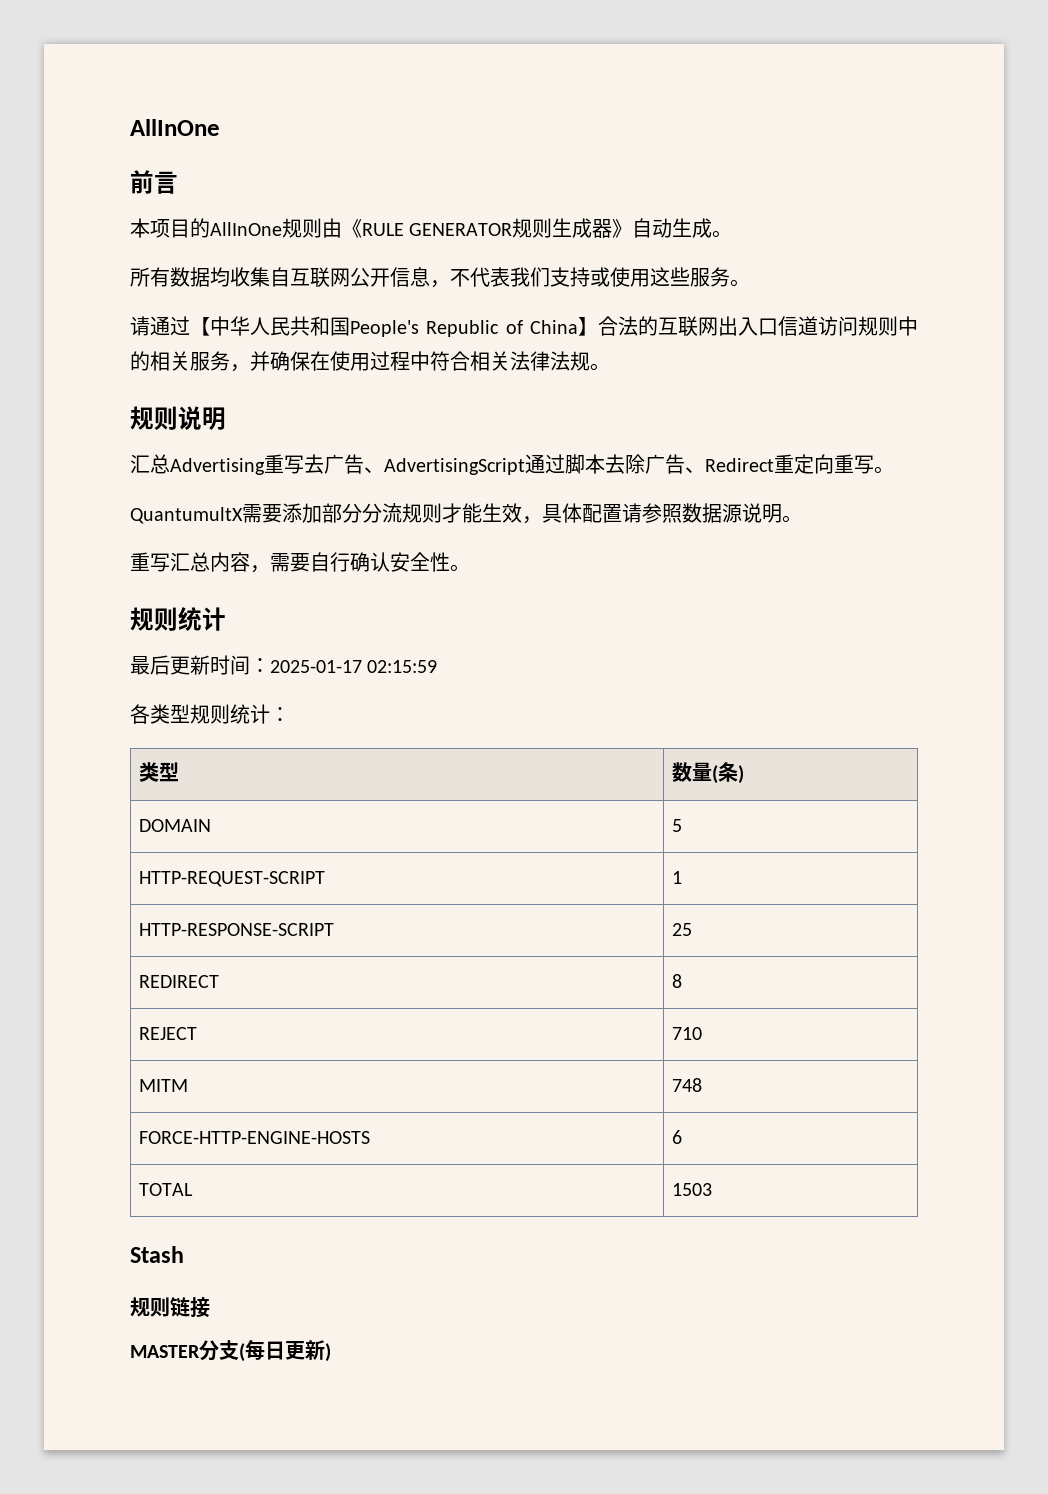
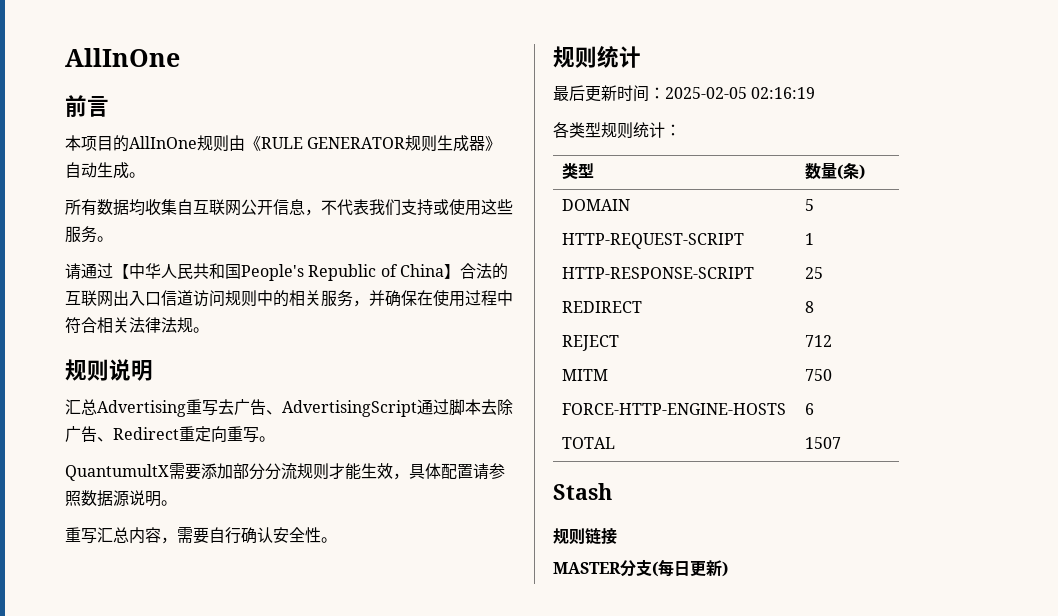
- 最后更新时间：2025-01-17 02:15:59
+ 最后更新时间：2025-02-05 02:16:19
- REJECT | 710
+ REJECT | 712
- MITM | 748
+ MITM | 750
- TOTAL | 1503
+ TOTAL | 1507

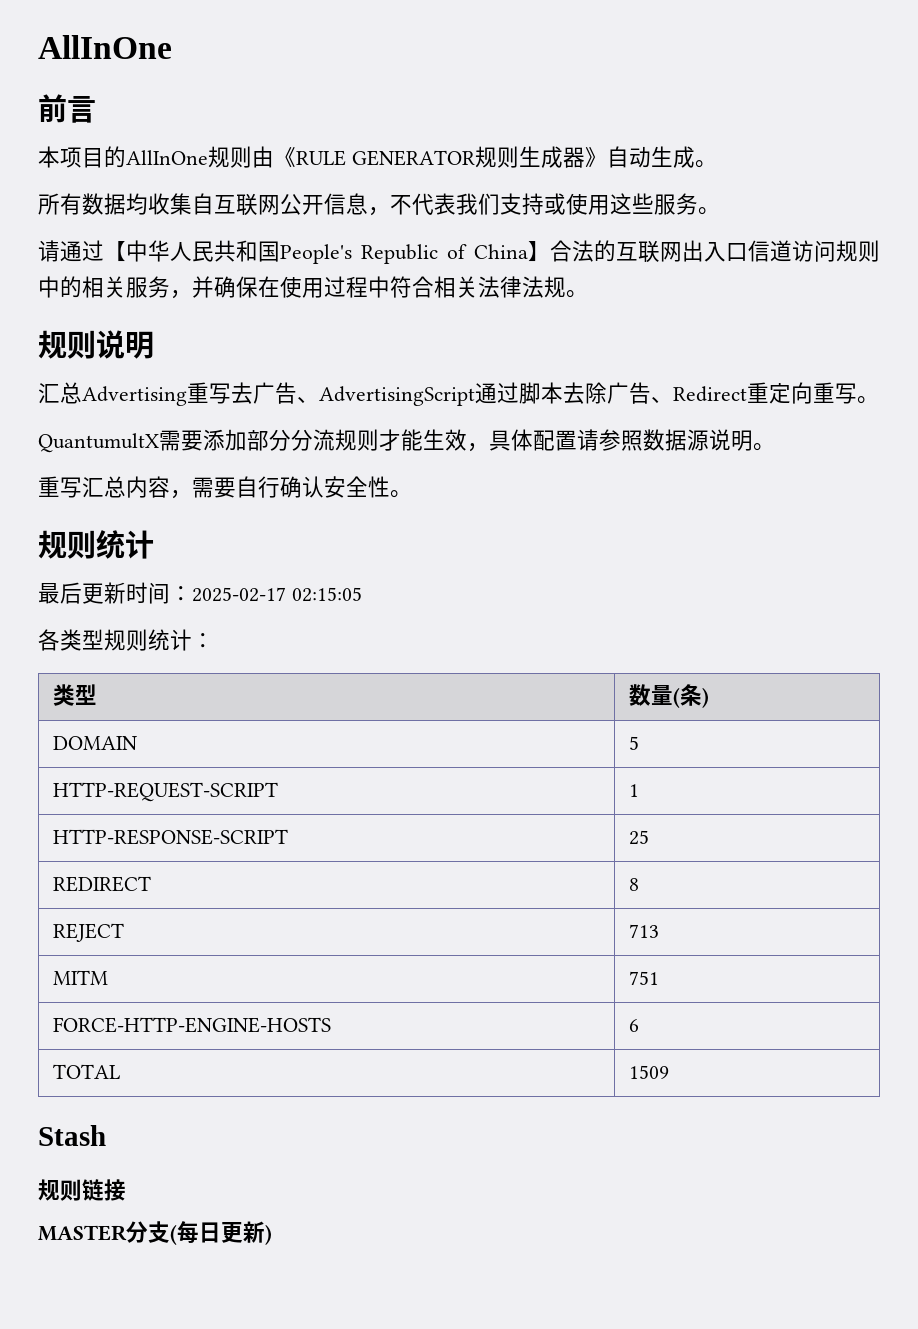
- 最后更新时间：2025-02-05 02:16:19
+ 最后更新时间：2025-02-17 02:15:05
- REJECT | 712
+ REJECT | 713
- MITM | 750
+ MITM | 751
- TOTAL | 1507
+ TOTAL | 1509

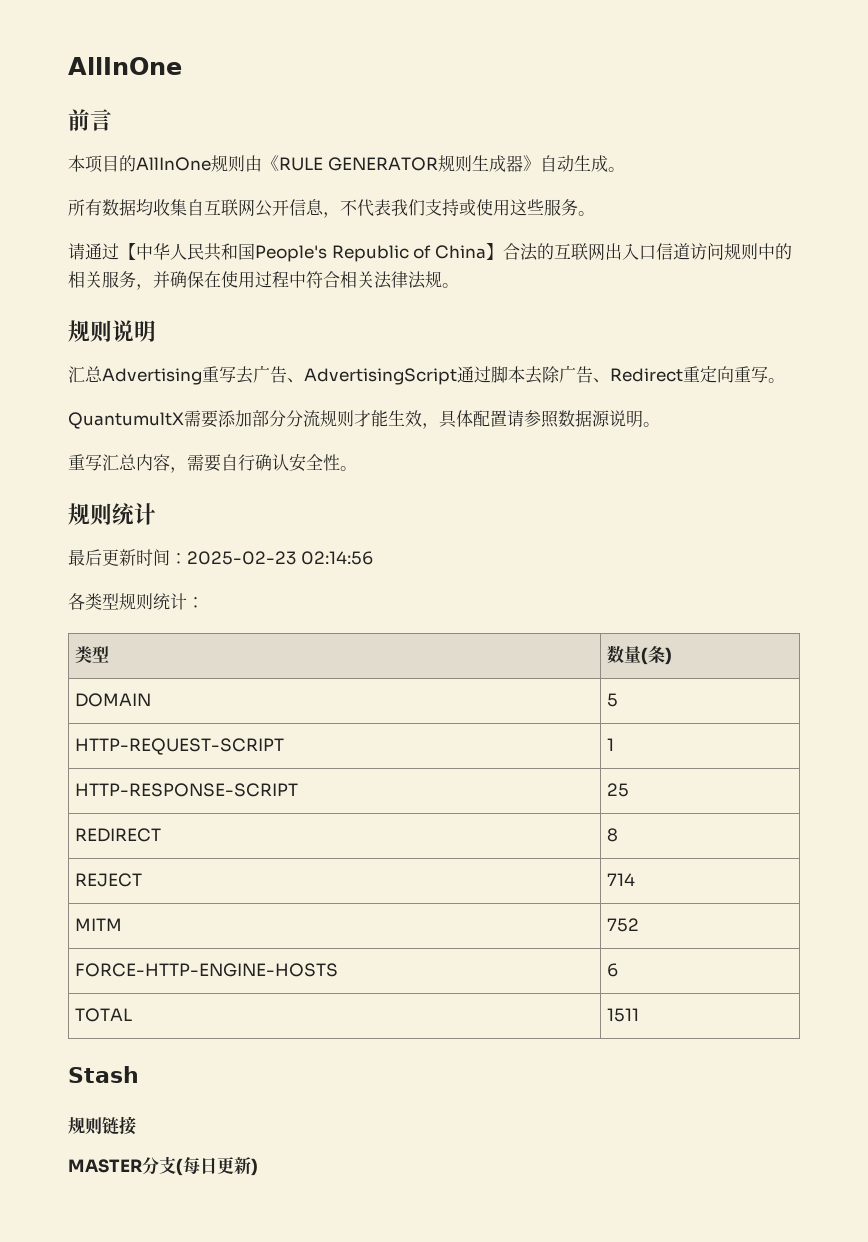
- 最后更新时间：2025-02-17 02:15:05
+ 最后更新时间：2025-02-23 02:14:56
- REJECT | 713
+ REJECT | 714
- MITM | 751
+ MITM | 752
- TOTAL | 1509
+ TOTAL | 1511

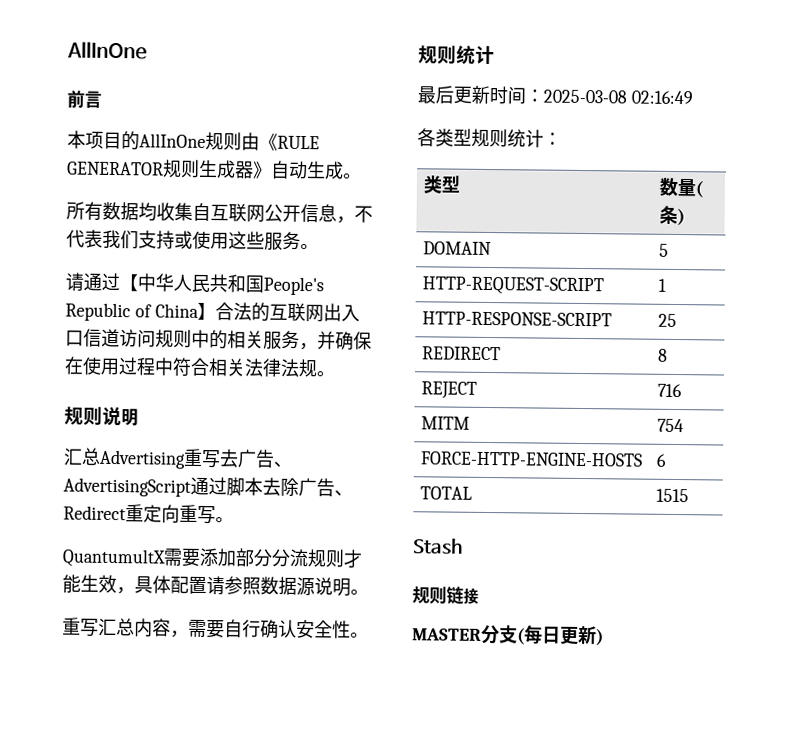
- 最后更新时间：2025-02-23 02:14:56
+ 最后更新时间：2025-03-08 02:16:49
- REJECT | 714
+ REJECT | 716
- MITM | 752
+ MITM | 754
- TOTAL | 1511
+ TOTAL | 1515

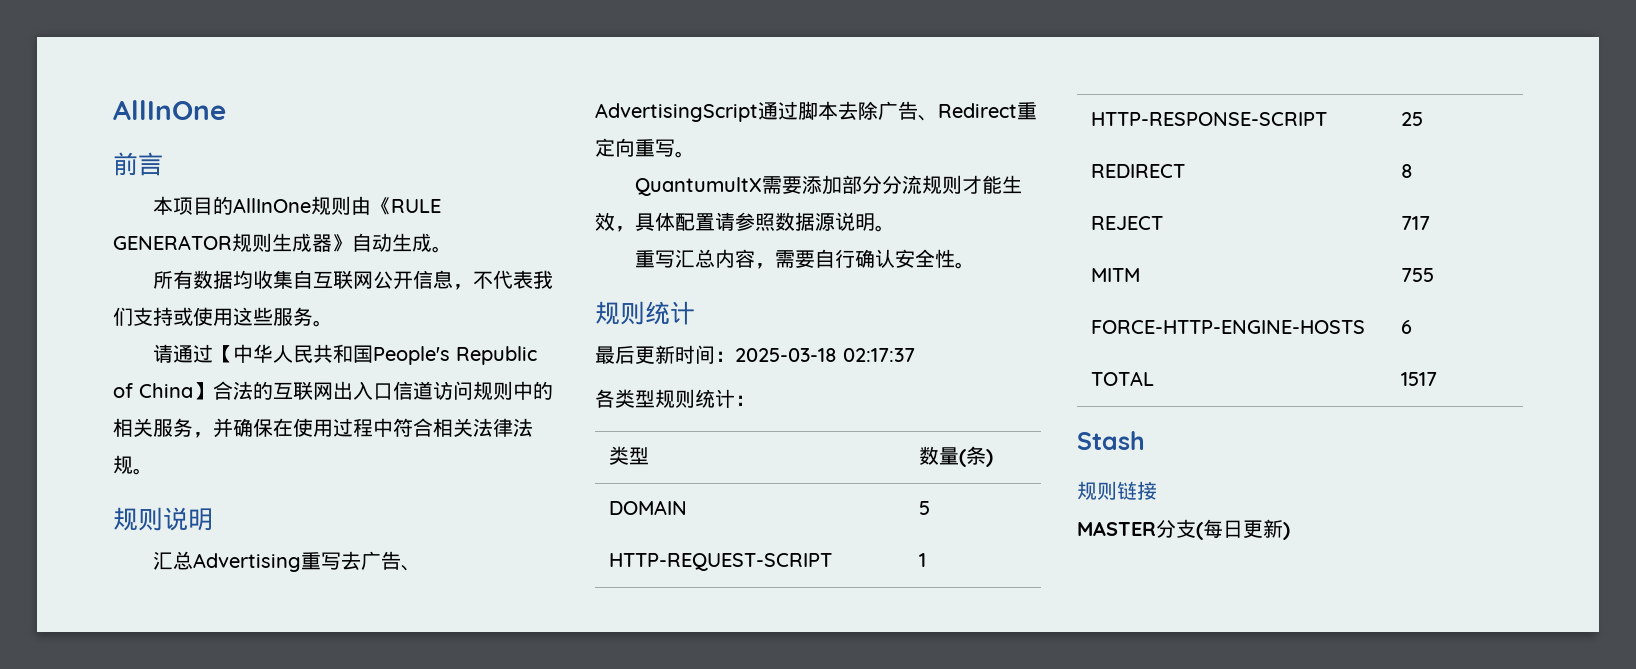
- 最后更新时间：2025-03-08 02:16:49
+ 最后更新时间：2025-03-18 02:17:37
- REJECT | 716
+ REJECT | 717
- MITM | 754
+ MITM | 755
- TOTAL | 1515
+ TOTAL | 1517

